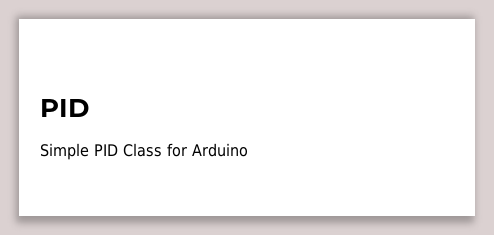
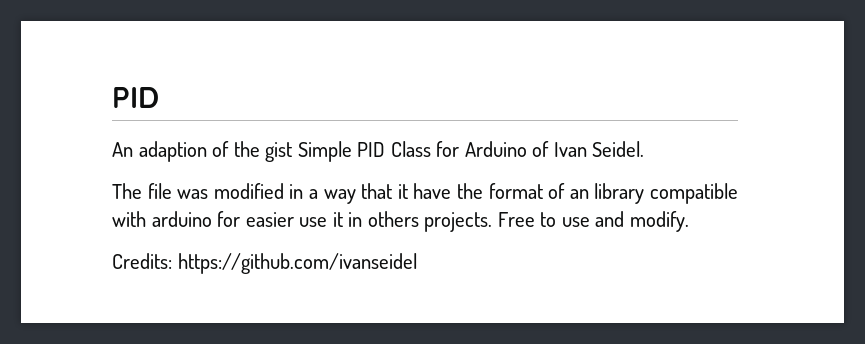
- Simple PID Class for Arduino
+ An adaption of the gist Simple PID Class for Arduino of Ivan Seidel.
+ The file was modified in a way that it have the format of an library compatible with arduino for easier use it in others projects. Free to use and modify.
+ Credits: https://github.com/ivanseidel

